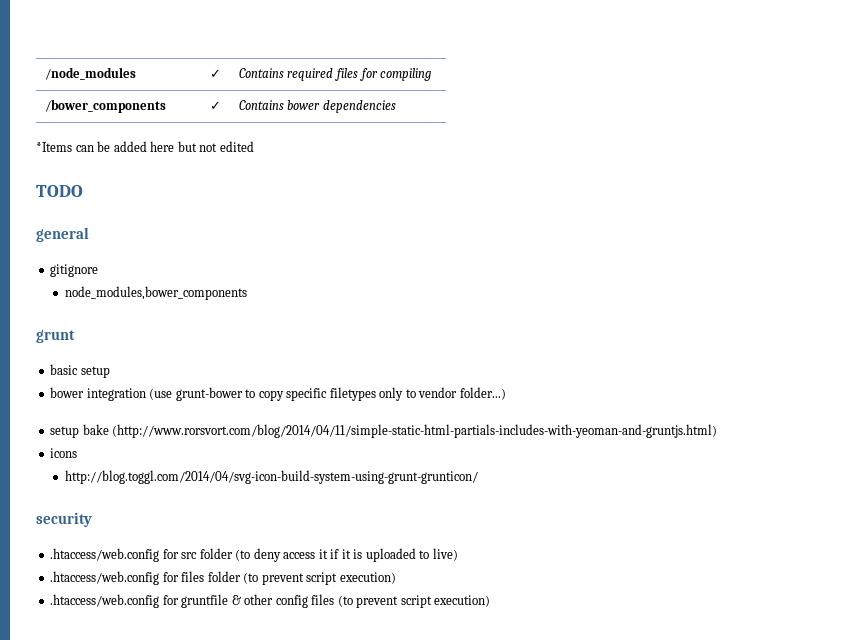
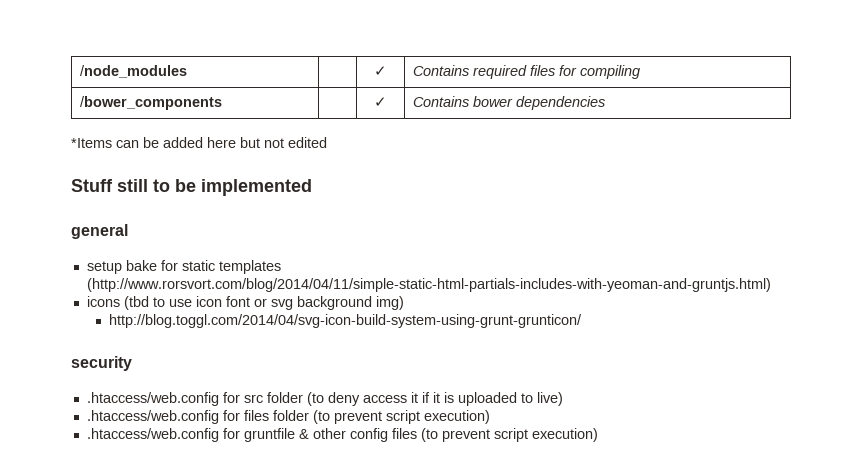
- TODO
+ Stuff still to be implemented
  general
- gitignore
- node_modules,bower_components
- grunt
- basic setup
- bower integration (use grunt-bower to copy specific filetypes only to vendor folder...)
- setup bake (http://www.rorsvort.com/blog/2014/04/11/simple-static-html-partials-includes-with-yeoman-and-gruntjs.html)
+ setup bake for static templates (http://www.rorsvort.com/blog/2014/04/11/simple-static-html-partials-includes-with-yeoman-and-gruntjs.html)
- icons
+ icons (tbd to use icon font or svg background img)

